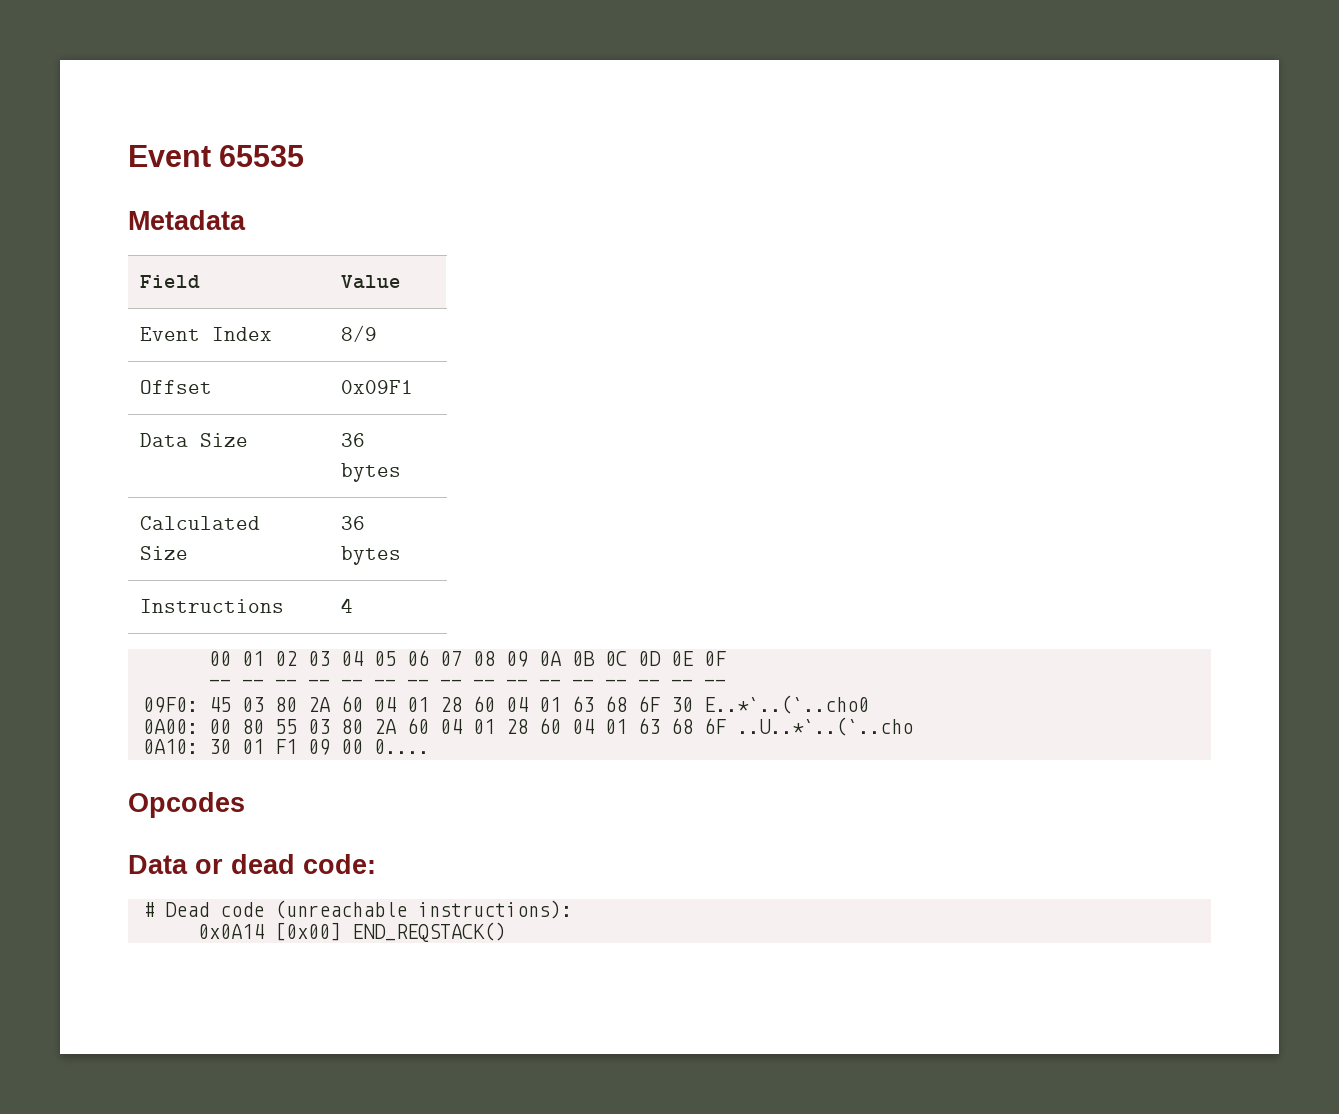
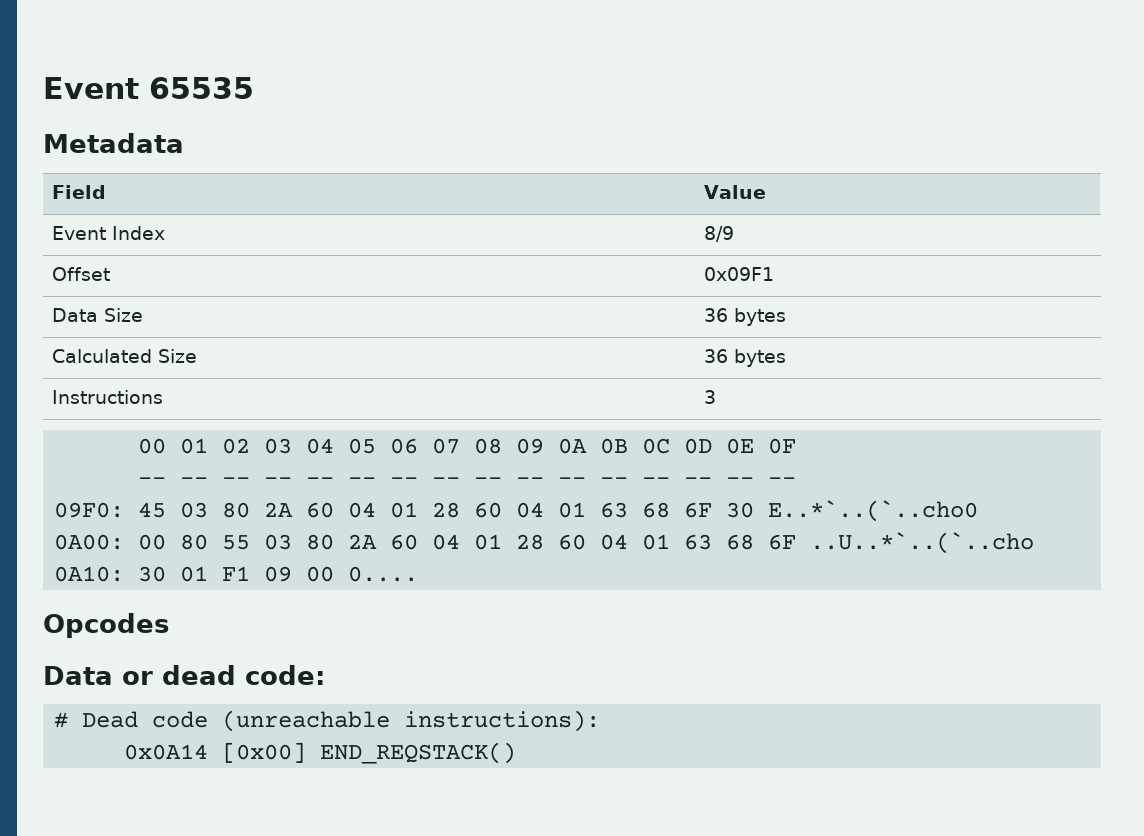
- Instructions | 4
+ Instructions | 3

